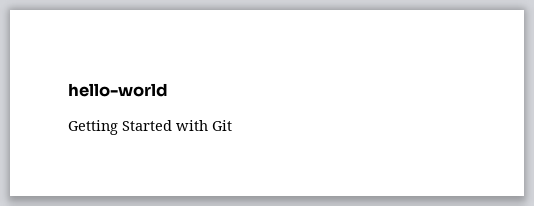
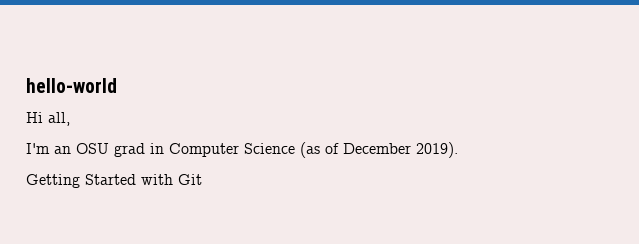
+ Hi all,
+ I'm an OSU grad in Computer Science (as of December 2019).

